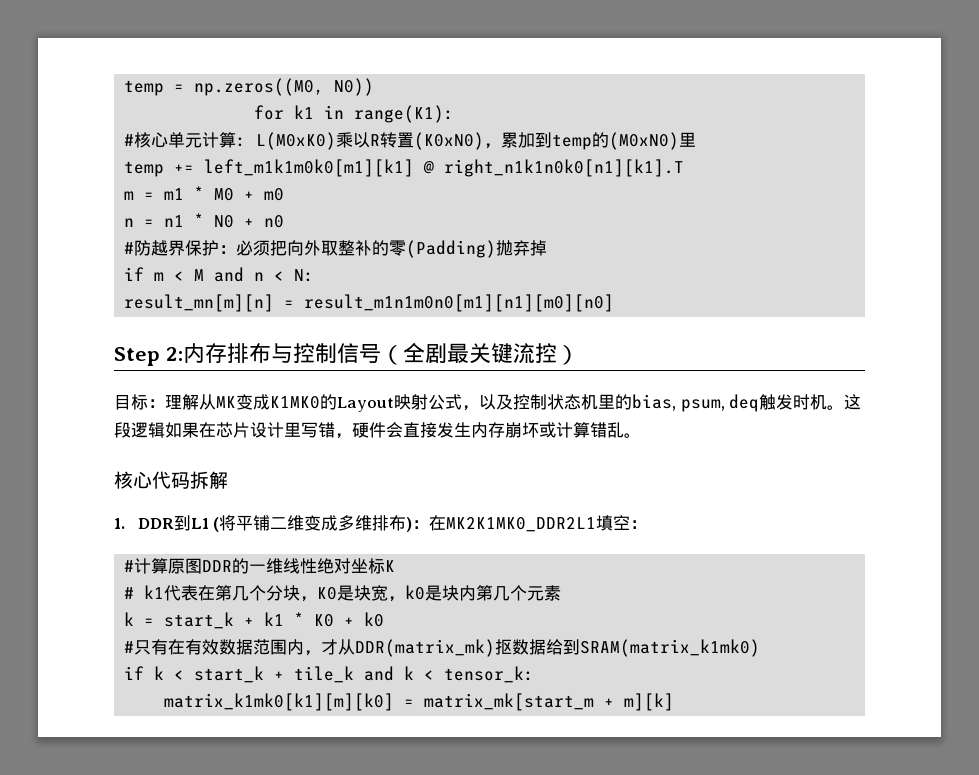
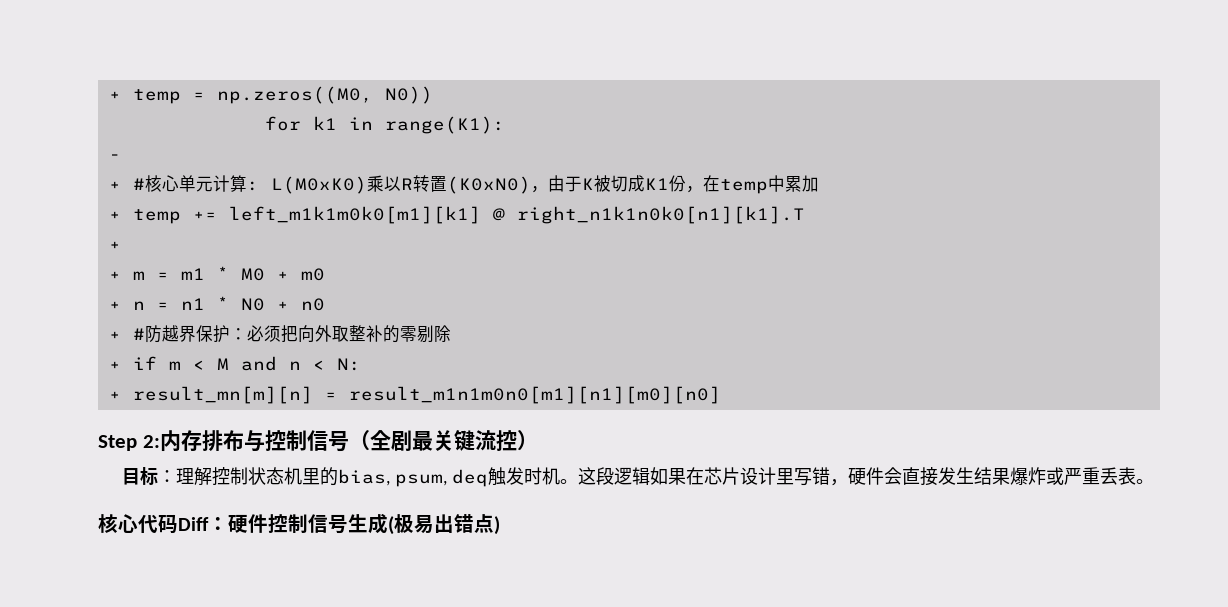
- temp = np.zeros((M0, N0))
+ + temp = np.zeros((M0, N0))
- #核心单元计算: L(M0xK0)乘以R转置(K0xN0)，累加到temp的(M0xN0)里
- temp += left_m1k1m0k0[m1][k1] @ right_n1k1n0k0[n1][k1].T
- m = m1 * M0 + m0
+ -
+ + #核心单元计算: L(M0xK0)乘以R转置(K0xN0)，由于K被切成K1份，在temp中累加
+ + temp += left_m1k1m0k0[m1][k1] @ right_n1k1n0k0[n1][k1].T
+ +
+ + m = m1 * M0 + m0
- n = n1 * N0 + n0
+ + n = n1 * N0 + n0
- #防越界保护：必须把向外取整补的零(Padding)抛弃掉
- if m < M and n < N:
+ + #防越界保护：必须把向外取整补的零剔除
+ + if m < M and n < N:
- result_mn[m][n] = result_m1n1m0n0[m1][n1][m0][n0]
+ + result_mn[m][n] = result_m1n1m0n0[m1][n1][m0][n0]
- 目标：理解从MK变成K1MK0的Layout映射公式，以及控制状态机里的bias, psum, deq触发时机。
+ 目标：理解控制状态机里的bias, psum, deq触发时机。
- 这段逻辑如果在芯片设计里写错，硬件会直接发生内存崩坏或计算错乱。
- 核心代码拆解
- 1. DDR到L1 (将平铺二维变成多维排布)：在MK2K1MK0_DDR2L1填空：
- #计算原图DDR的一维线性绝对坐标K
- # k1代表在第几个分块，K0是块宽，k0是块内第几个元素
- k = start_k + k1 * K0 + k0
- #只有在有效数据范围内，才从DDR(matrix_mk)抠数据给到SRAM(matrix_k1mk0)
- if k < start_k + tile_k and k < tensor_k:
- matrix_k1mk0[k1][m][k0] = matrix_mk[start_m + m][k]
+ 这段逻辑如果在芯片设计里写错，硬件会直接发生结果爆炸或严重丢表。
+ 核心代码Diff：硬件控制信号生成(极易出错点)

